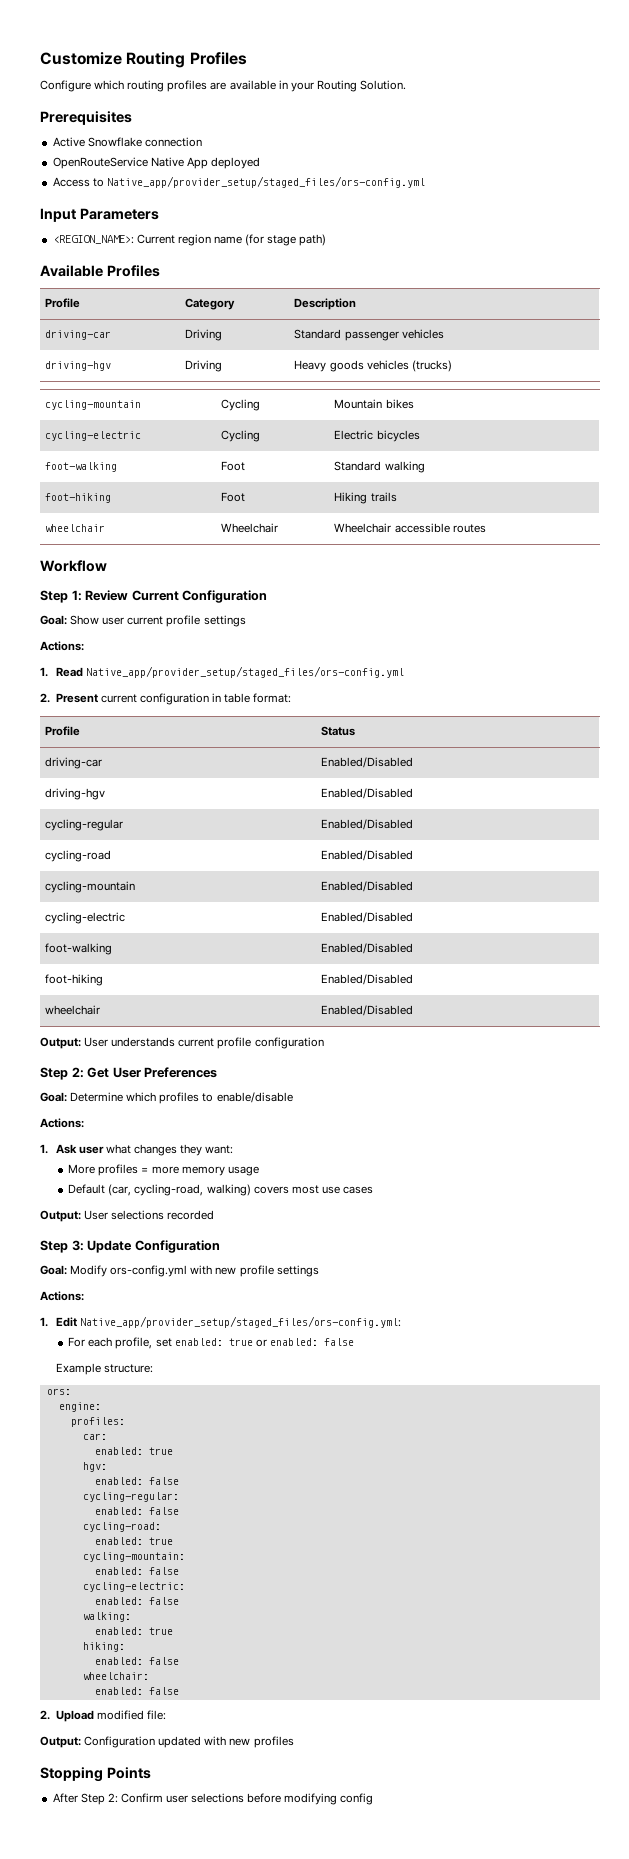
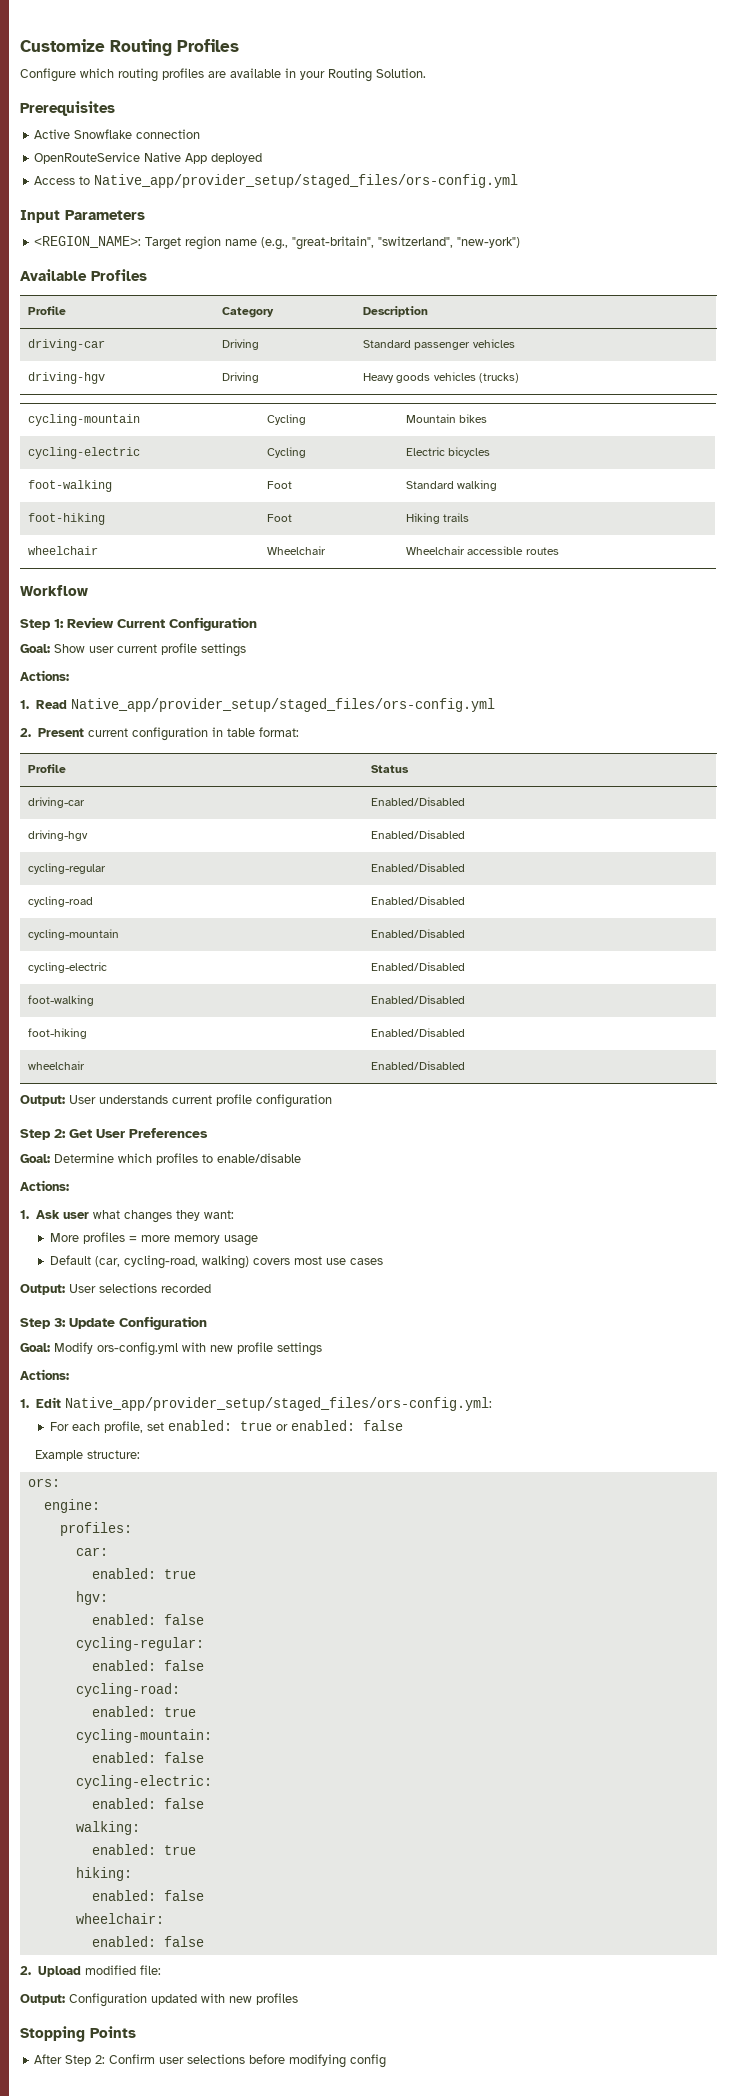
- <REGION_NAME>: Current region name (for stage path)
+ <REGION_NAME>: Target region name (e.g., "great-britain", "switzerland", "new-york")

